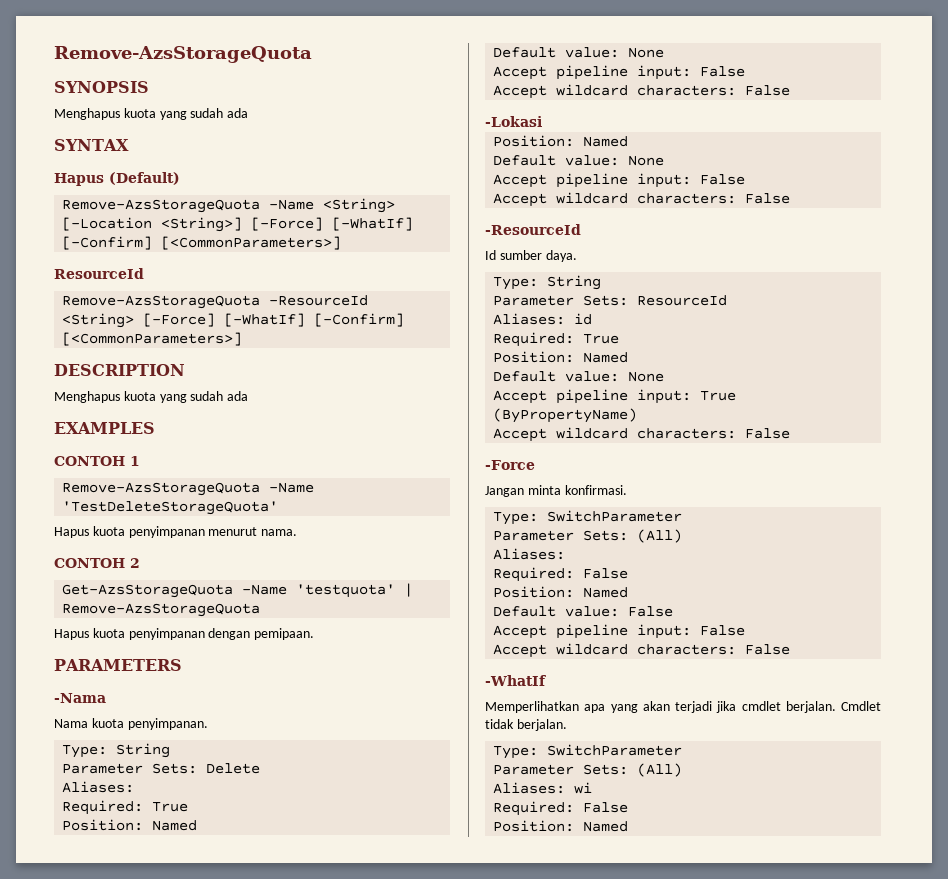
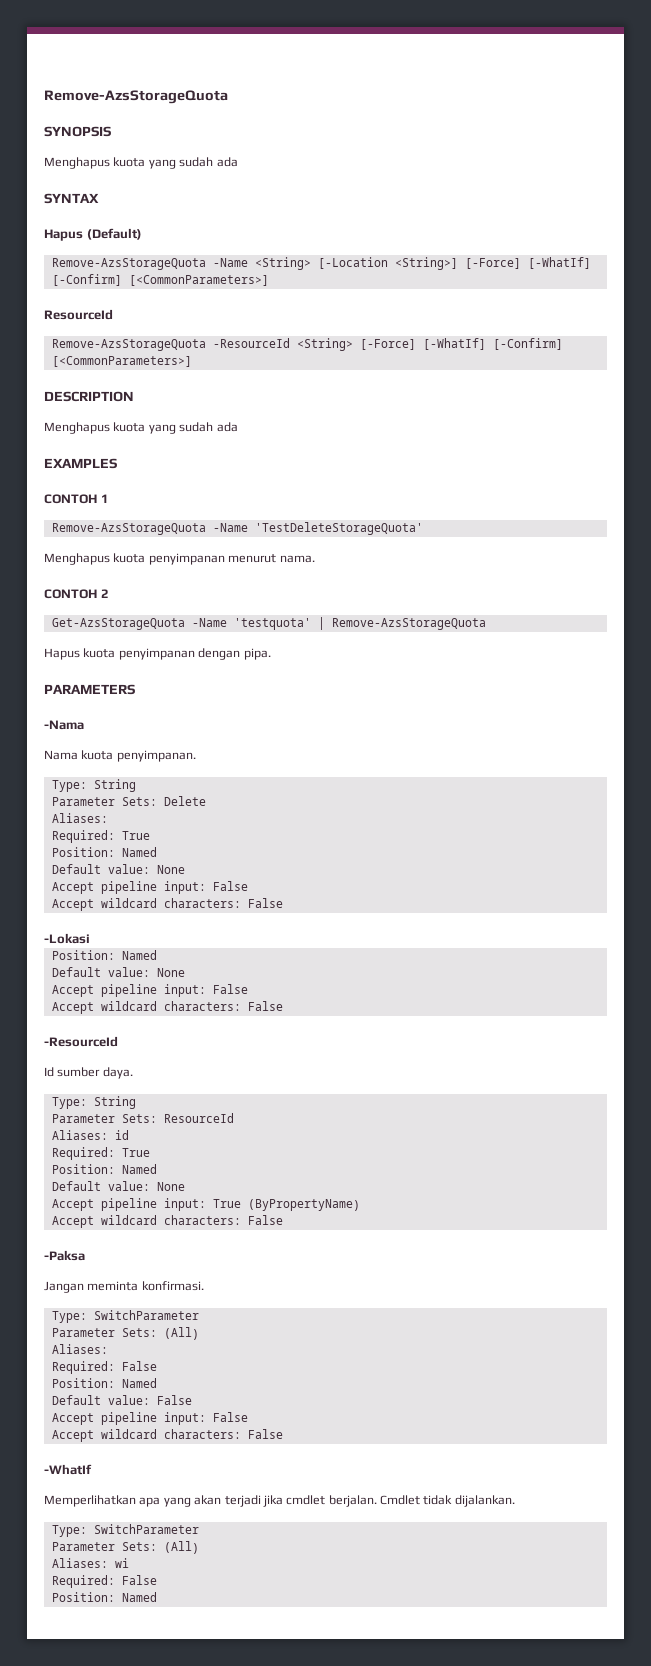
- Hapus kuota penyimpanan menurut nama.
+ Menghapus kuota penyimpanan menurut nama.
- Hapus kuota penyimpanan dengan pemipaan.
+ Hapus kuota penyimpanan dengan pipa.
- -Force
+ -Paksa
- Jangan minta konfirmasi.
+ Jangan meminta konfirmasi.
- Cmdlet tidak berjalan.
+ Cmdlet tidak dijalankan.

